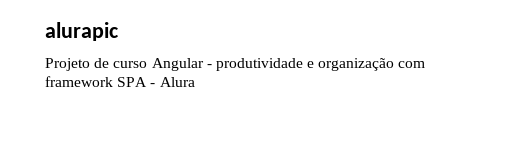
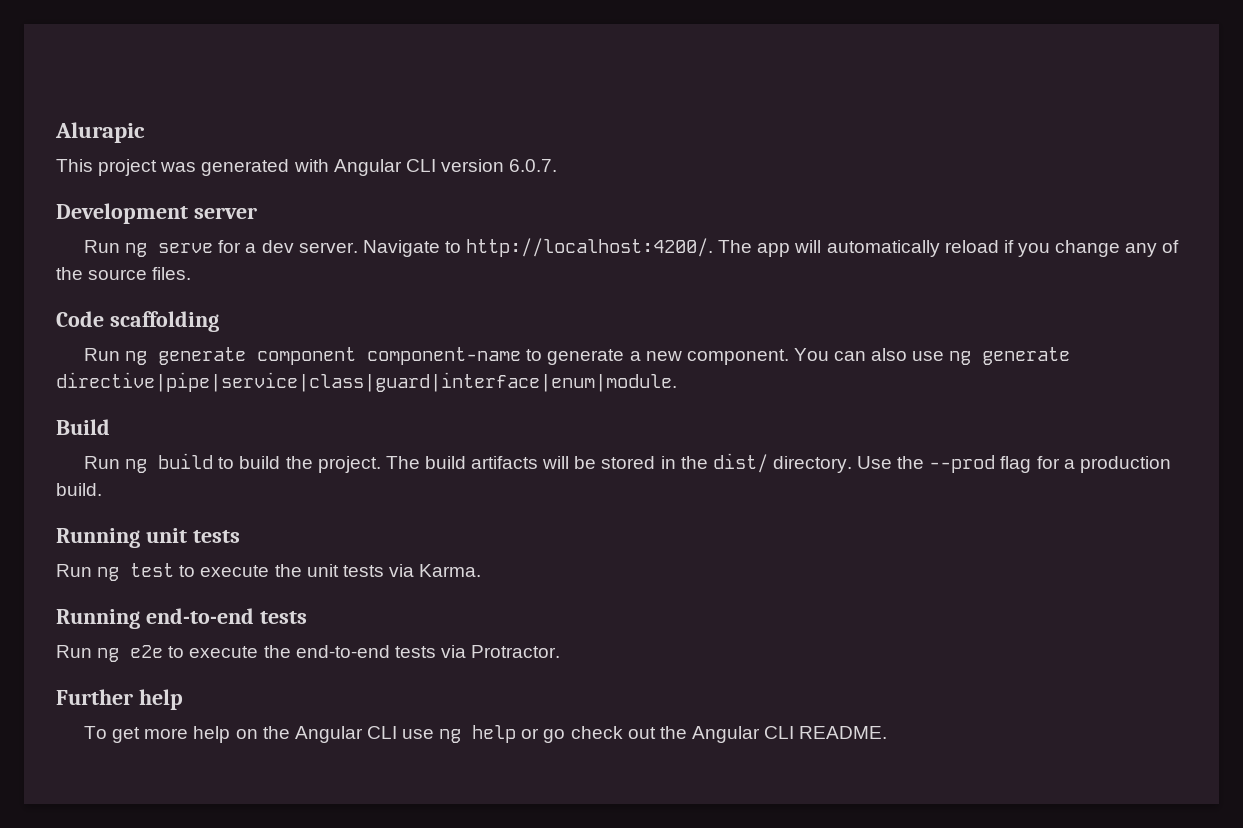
- alurapic
- Projeto de curso Angular - produtividade e organização com framework SPA - Alura
+ Alurapic
+ This project was generated with Angular CLI version 6.0.7.
+ Development server
+ Run ng serve for a dev server. Navigate to http://localhost:4200/. The app will automatically reload if you change any of the source files.
+ Code scaffolding
+ Run ng generate component component-name to generate a new component. You can also use ng generate directive|pipe|service|class|guard|interface|enum|module.
+ Build
+ Run ng build to build the project. The build artifacts will be stored in the dist/ directory. Use the --prod flag for a production build.
+ Running unit tests
+ Run ng test to execute the unit tests via Karma.
+ Running end-to-end tests
+ Run ng e2e to execute the end-to-end tests via Protractor.
+ Further help
+ To get more help on the Angular CLI use ng help or go check out the Angular CLI README.

